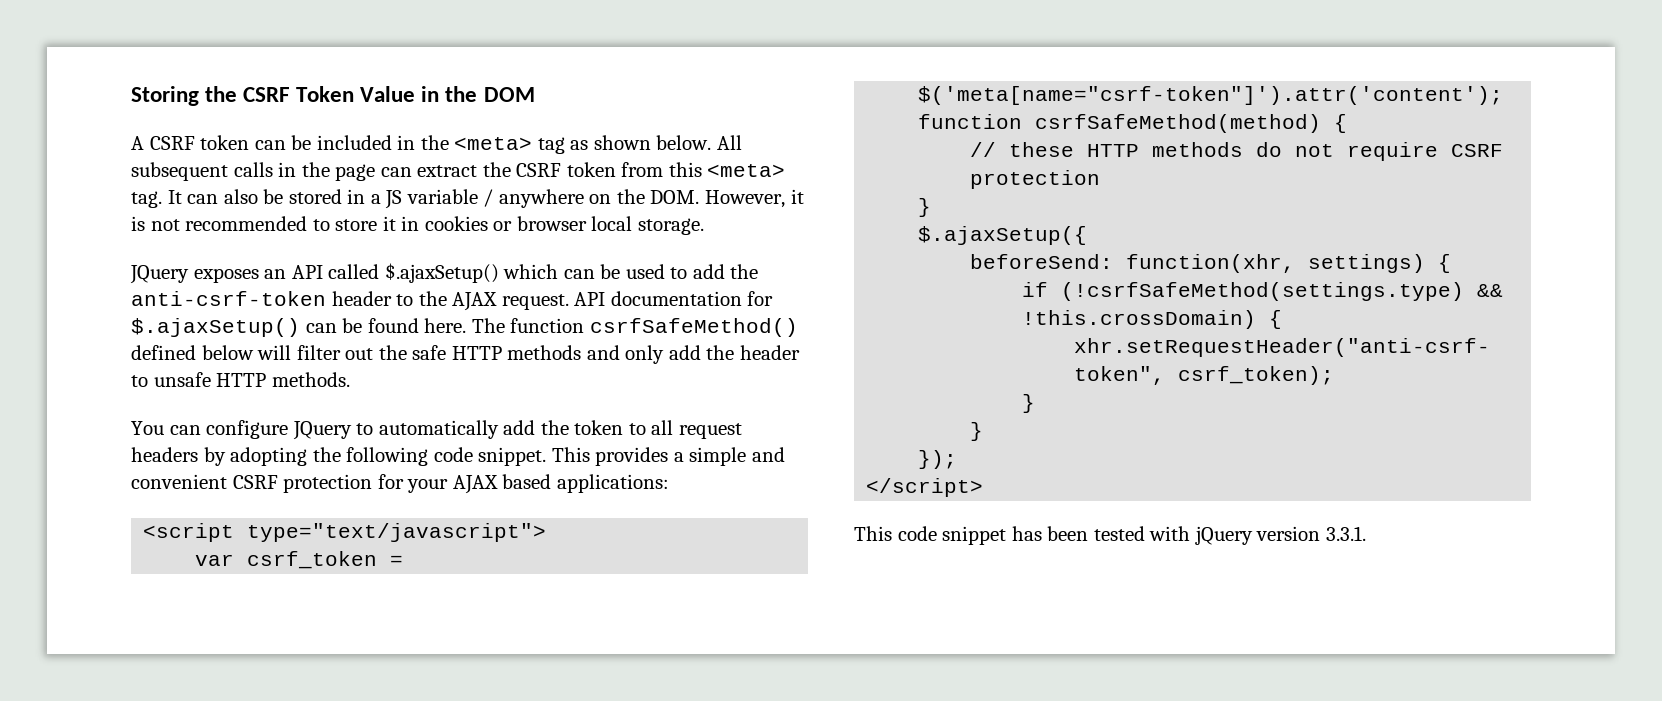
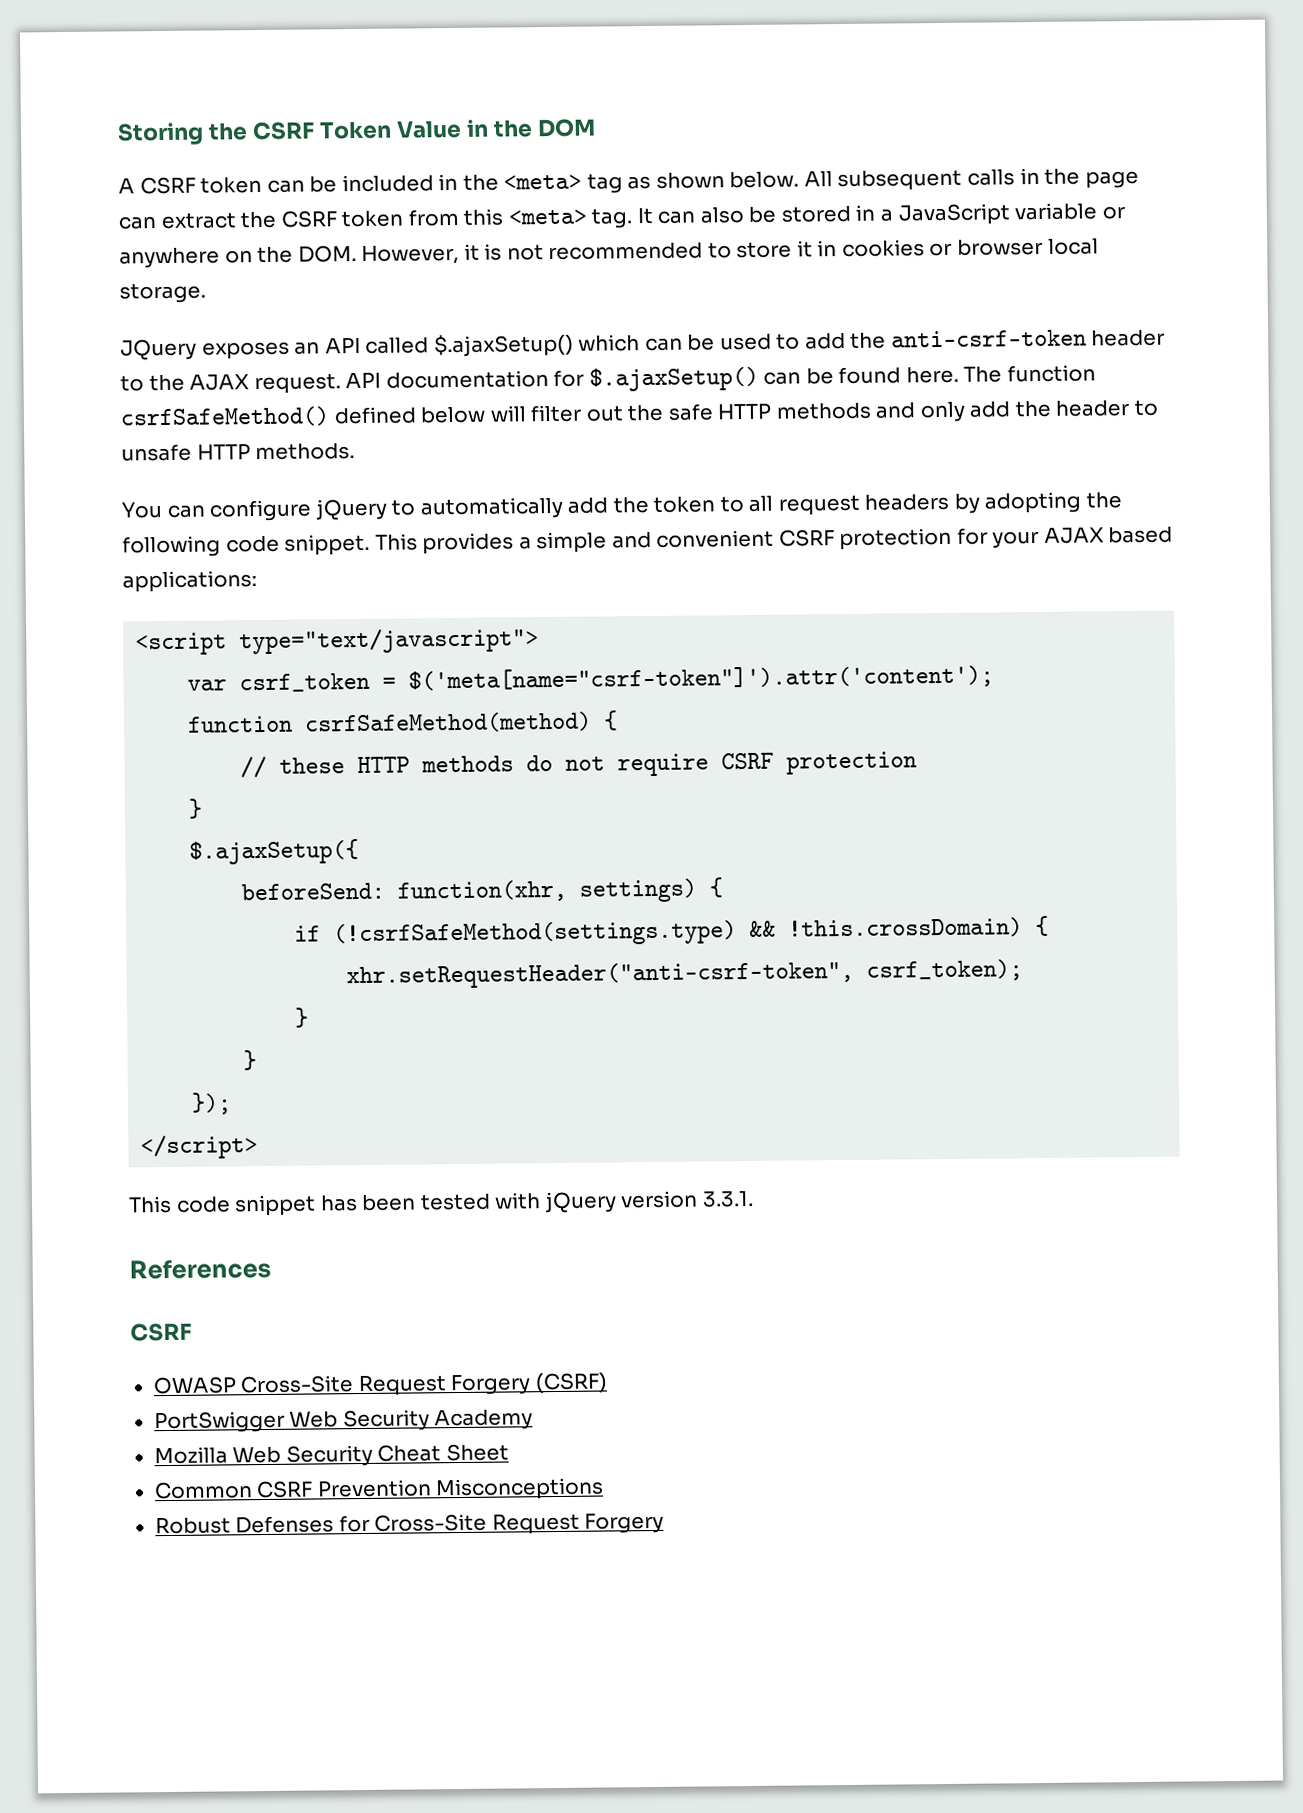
- It can also be stored in a JS variable / anywhere on the DOM. However, it is not recommended to store it in cookies or browser local storage.
+ It can also be stored in a JavaScript variable or anywhere on the DOM. However, it is not recommended to store it in cookies or browser local storage.
- You can configure JQuery to automatically add the token to all request headers by adopting the following code snippet.
+ You can configure jQuery to automatically add the token to all request headers by adopting the following code snippet.
+ References
+ CSRF
+ OWASP Cross-Site Request Forgery (CSRF)
+ PortSwigger Web Security Academy
+ Mozilla Web Security Cheat Sheet
+ Common CSRF Prevention Misconceptions
+ Robust Defenses for Cross-Site Request Forgery

